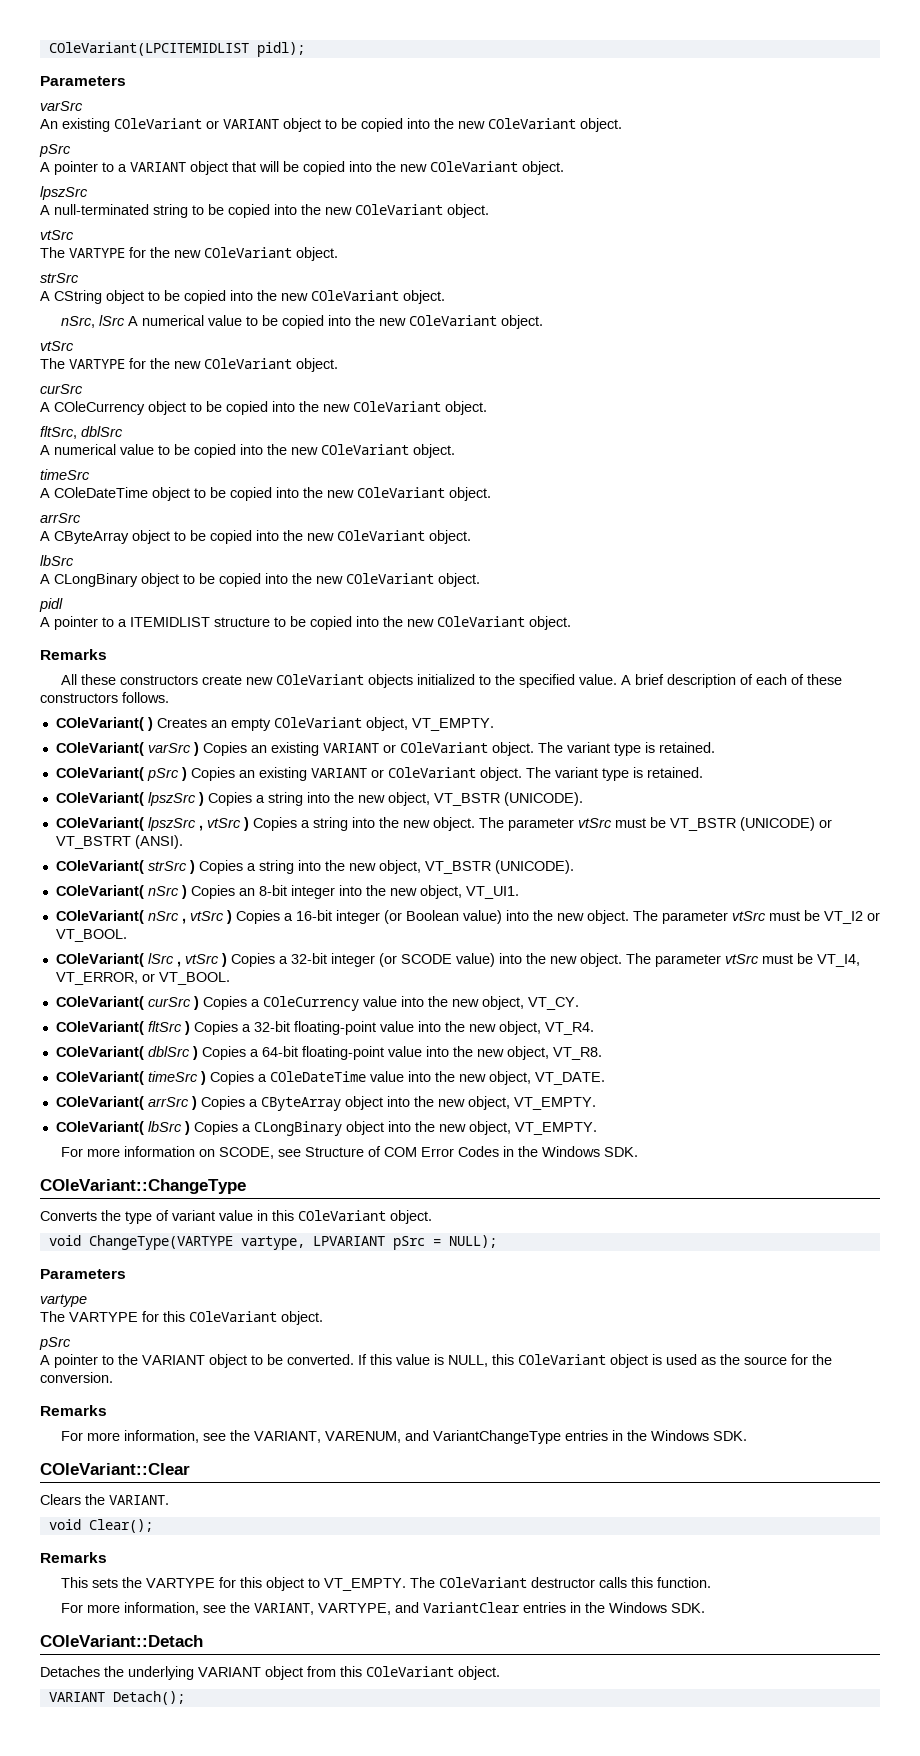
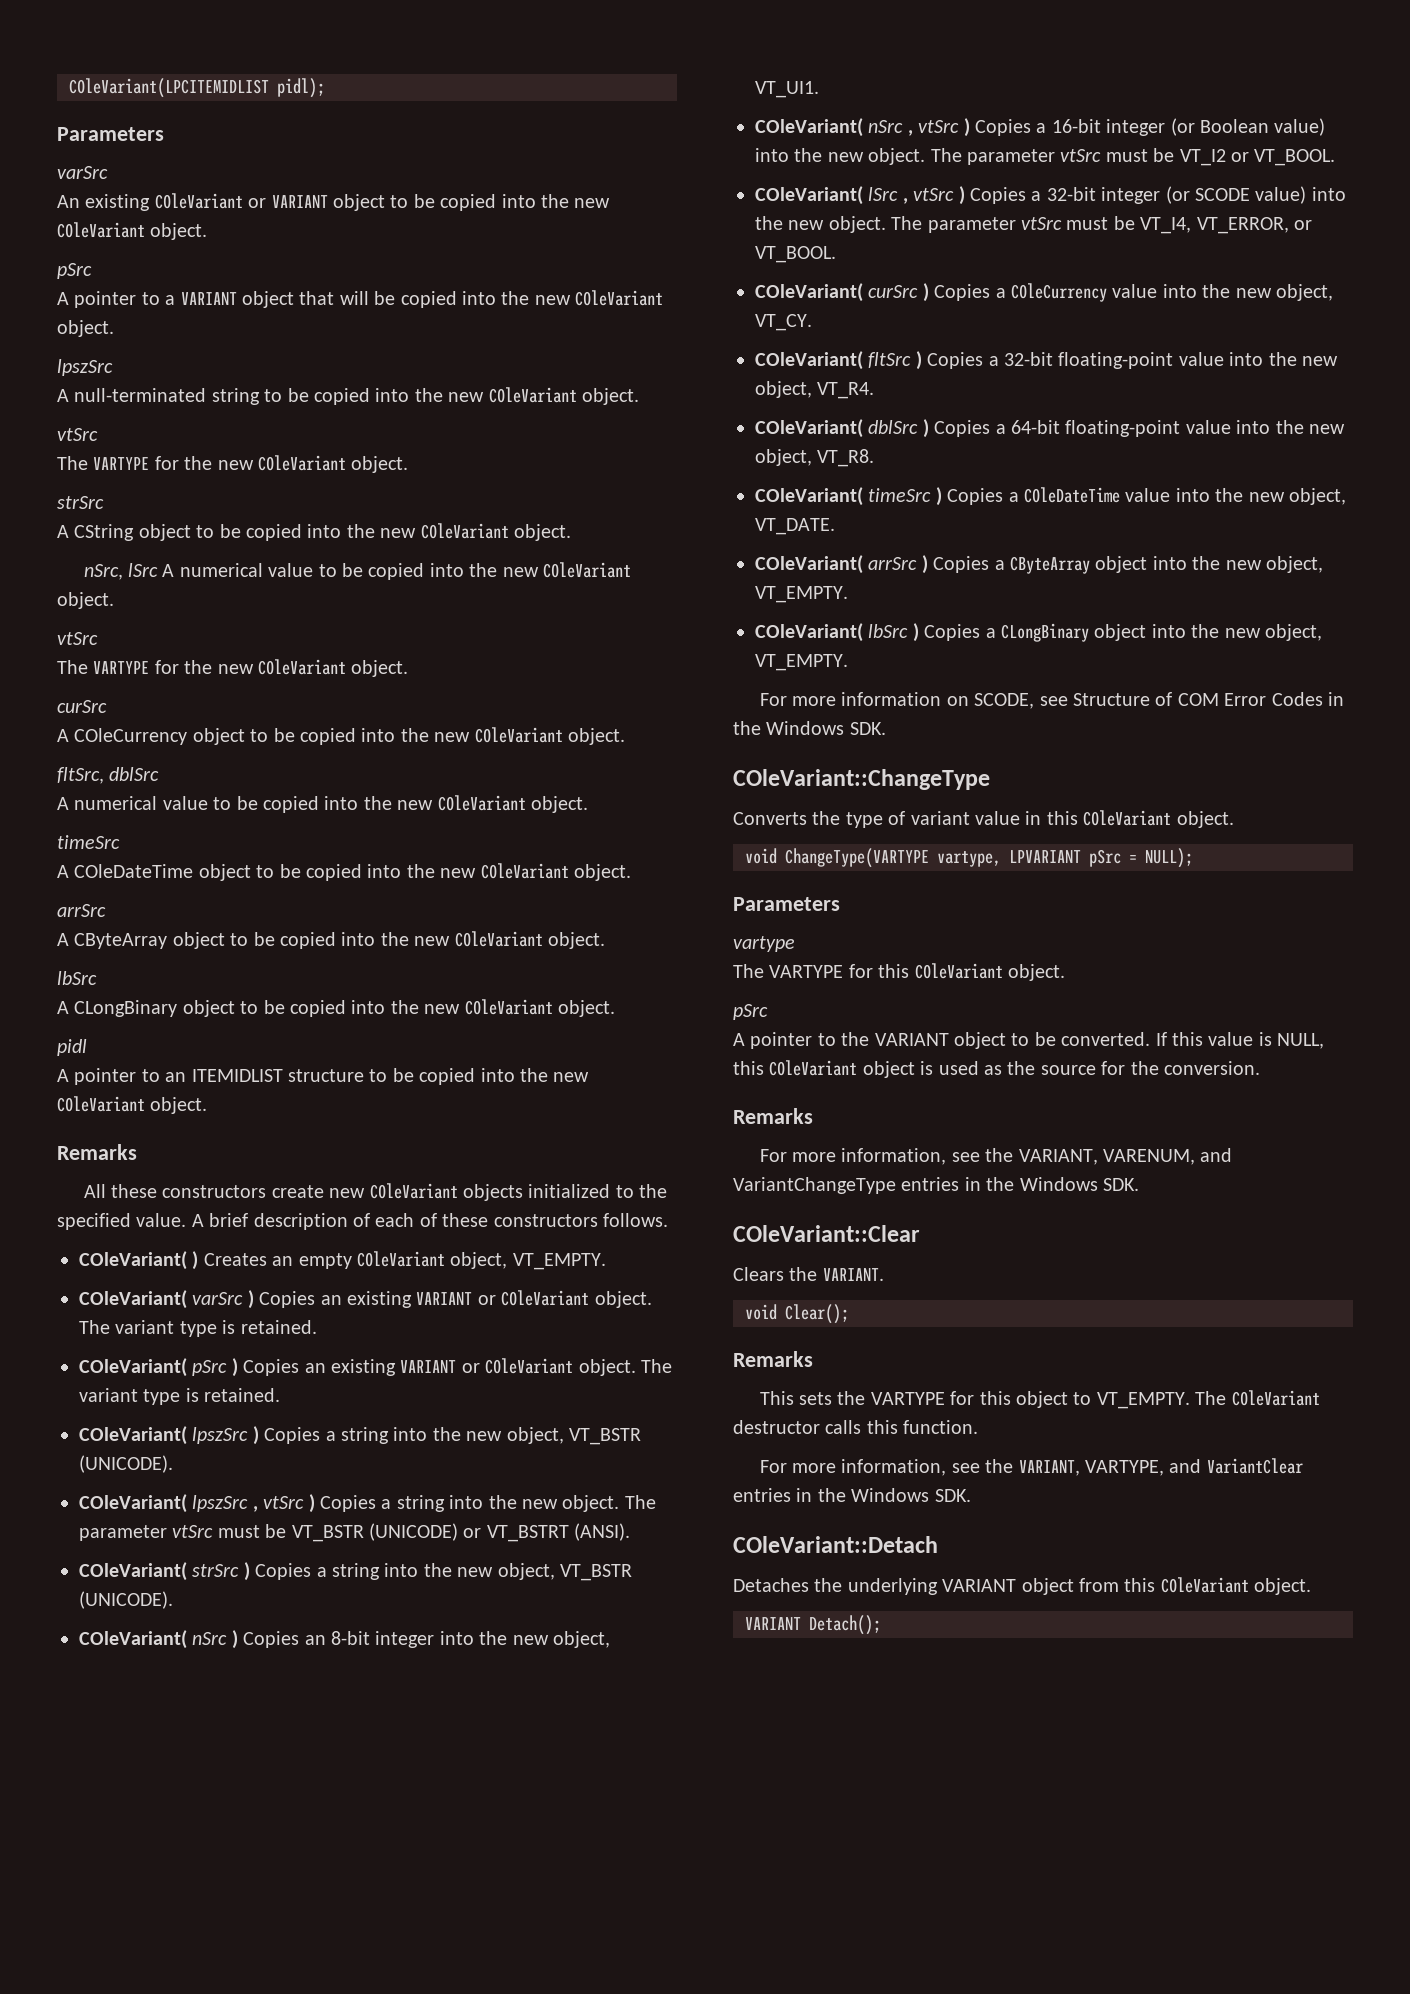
- A pointer to a ITEMIDLIST structure to be copied into the new COleVariant object.
+ A pointer to an ITEMIDLIST structure to be copied into the new COleVariant object.

